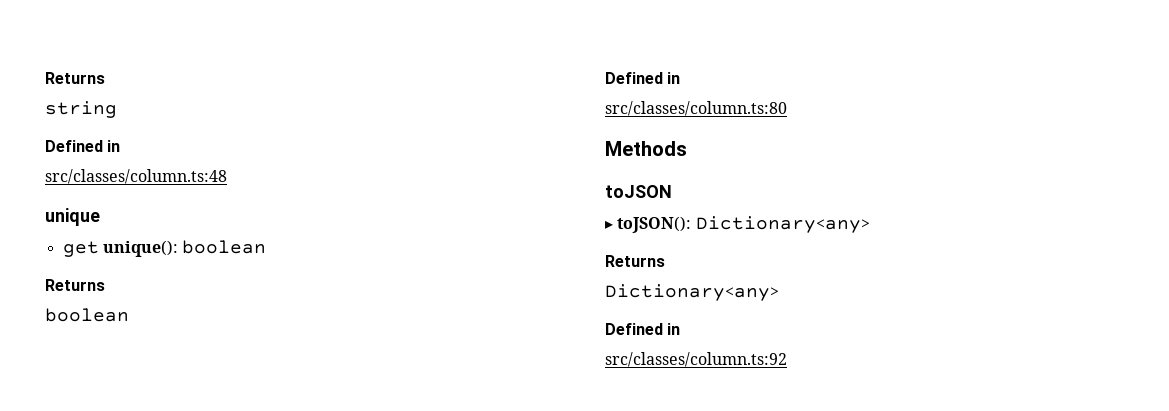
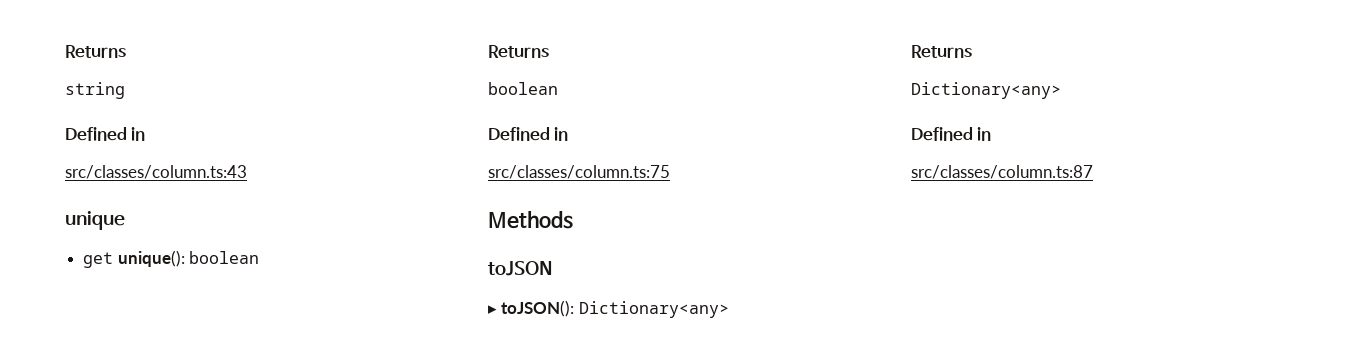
- src/classes/column.ts:48
+ src/classes/column.ts:43
- src/classes/column.ts:80
+ src/classes/column.ts:75
- src/classes/column.ts:92
+ src/classes/column.ts:87

